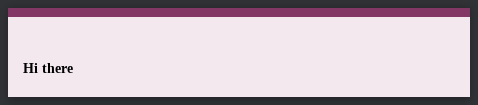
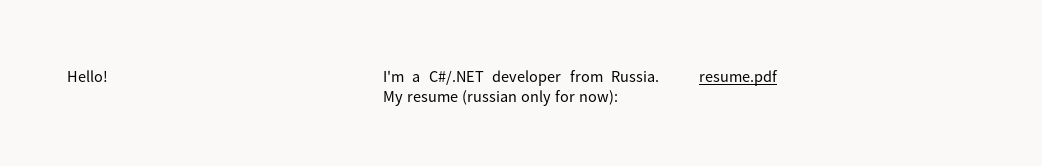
- Hi there
+ Hello!
+ I'm a C#/.NET developer from Russia. My resume (russian only for now): resume.pdf

